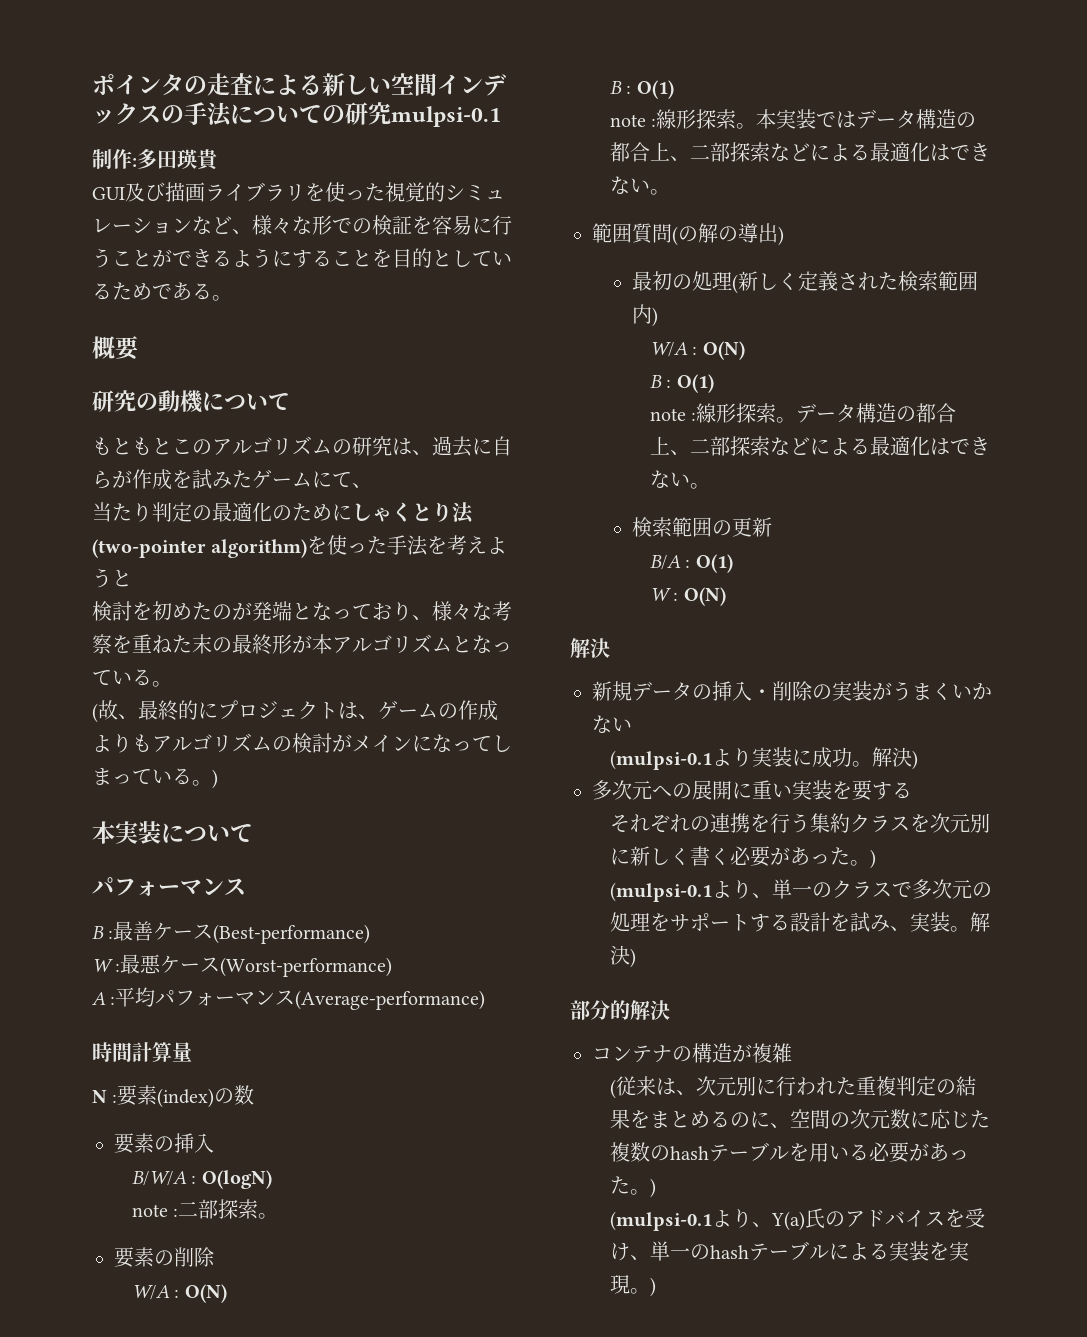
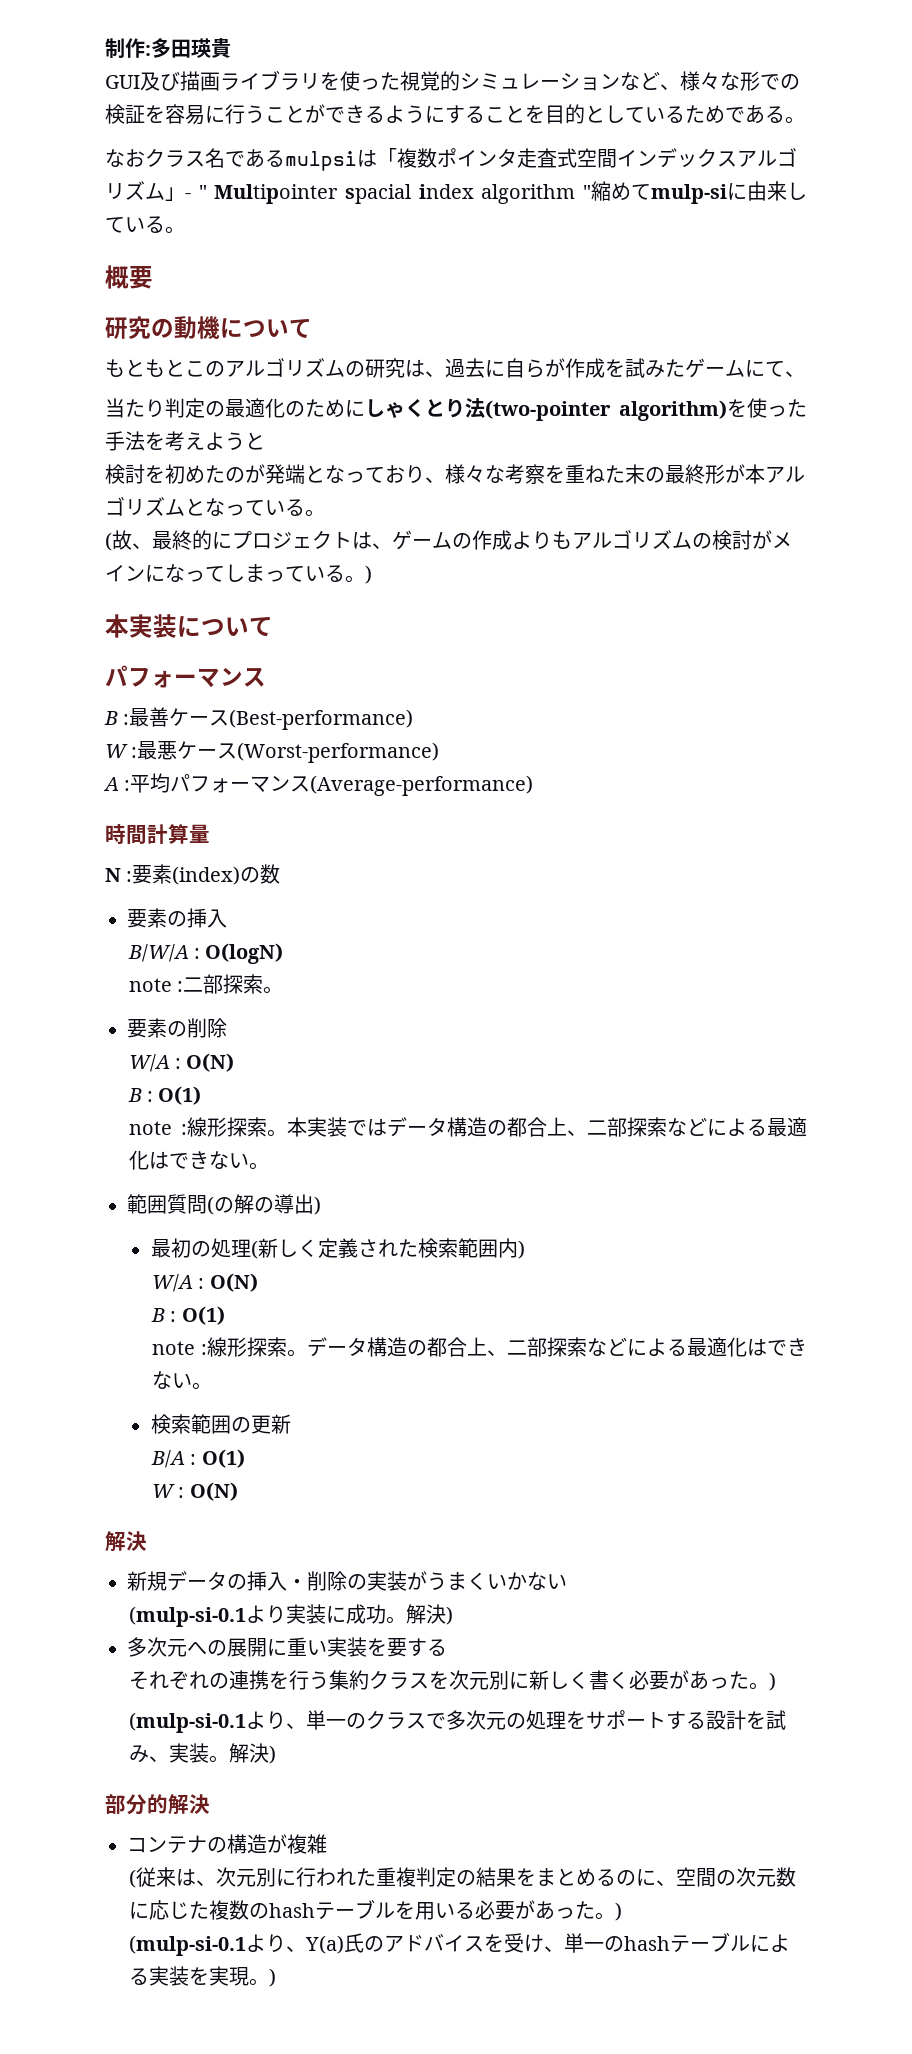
- ポインタの走査による新しい空間インデックスの手法についての研究mulpsi-0.1
+ なおクラス名であるmulpsiは「複数ポインタ走査式空間インデックスアルゴリズム」- " Multipointer spacial index algorithm "縮めてmulp-siに由来している。
- (mulpsi-0.1より実装に成功。
+ (mulp-si-0.1より実装に成功。
- (mulpsi-0.1より、単一のクラスで多次元の処理をサポートする設計を試み、実装。
+ (mulp-si-0.1より、単一のクラスで多次元の処理をサポートする設計を試み、実装。
- (mulpsi-0.1より、Y(a)氏のアドバイスを受け、単一のhashテーブルによる実装を実現。)
+ (mulp-si-0.1より、Y(a)氏のアドバイスを受け、単一のhashテーブルによる実装を実現。)

